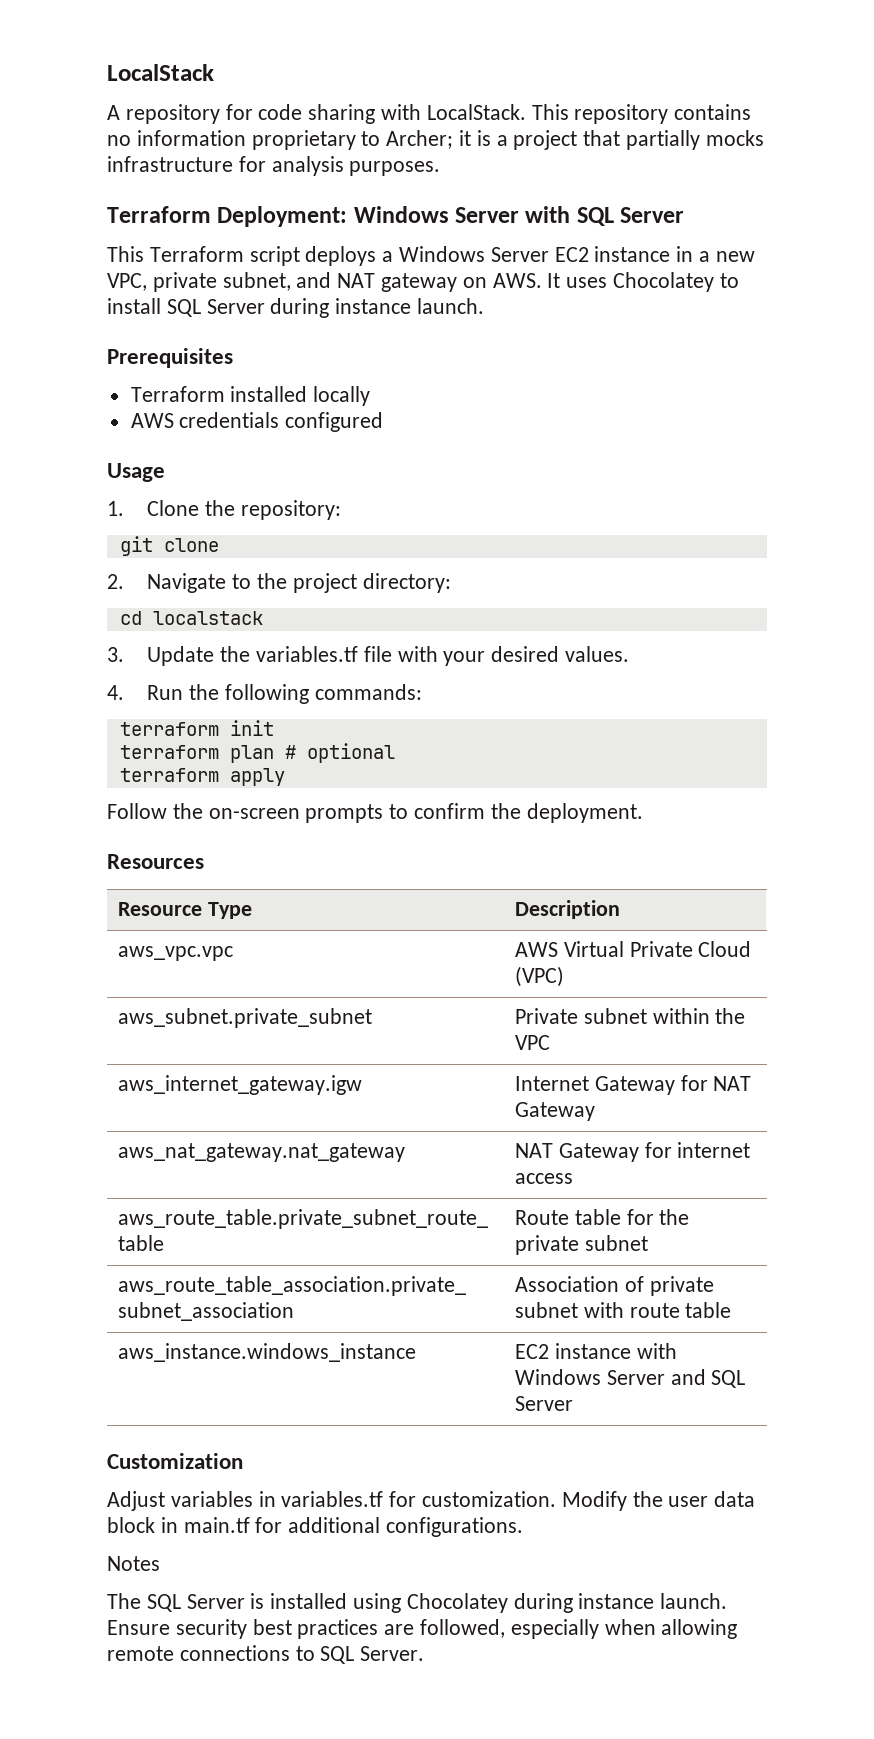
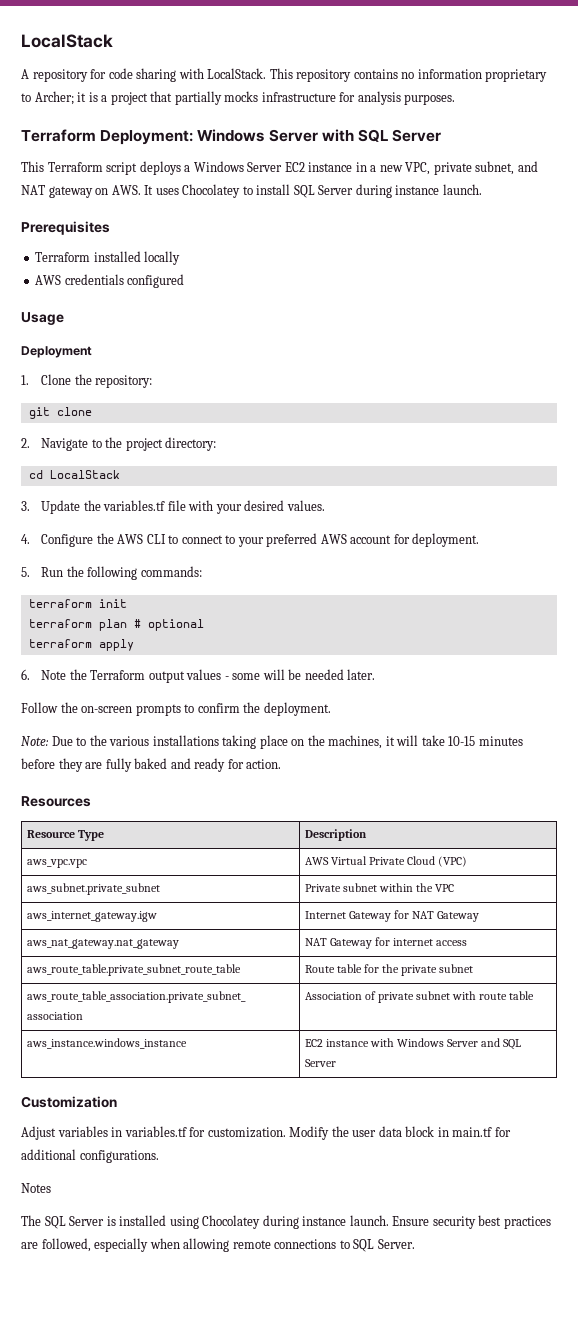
+ Deployment
- cd localstack
+ cd LocalStack
- 4. Run the following commands:
+ 4. Configure the AWS CLI to connect to your preferred AWS account for deployment.
+ 5. Run the following commands:
+ 6. Note the Terraform output values - some will be needed later.
+ Note: Due to the various installations taking place on the machines, it will take 10-15 minutes before they are fully baked and ready for action.

